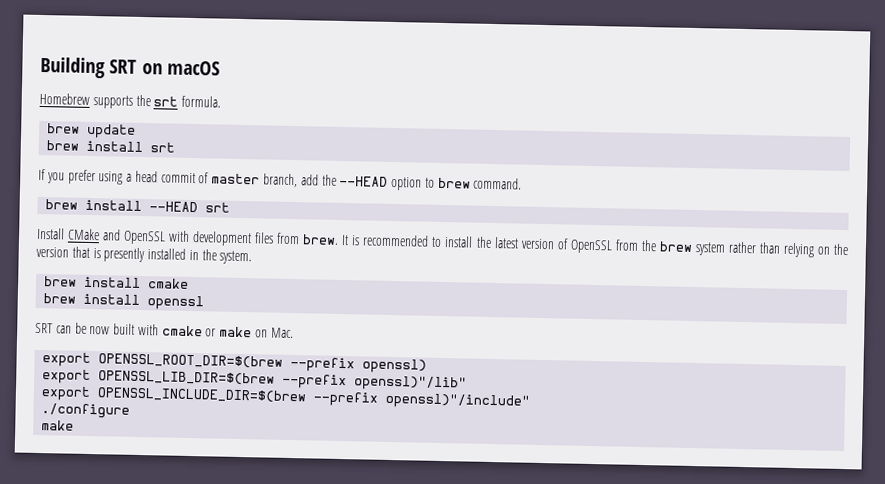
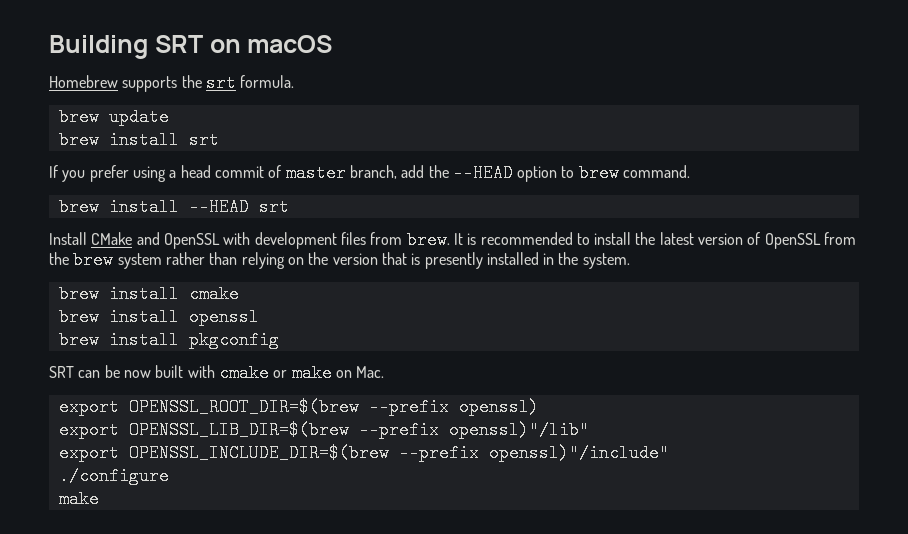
+ brew install pkgconfig

